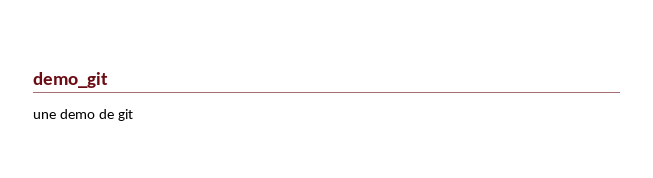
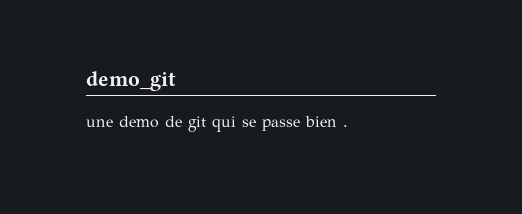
- une demo de git
+ une demo de git qui se passe bien .

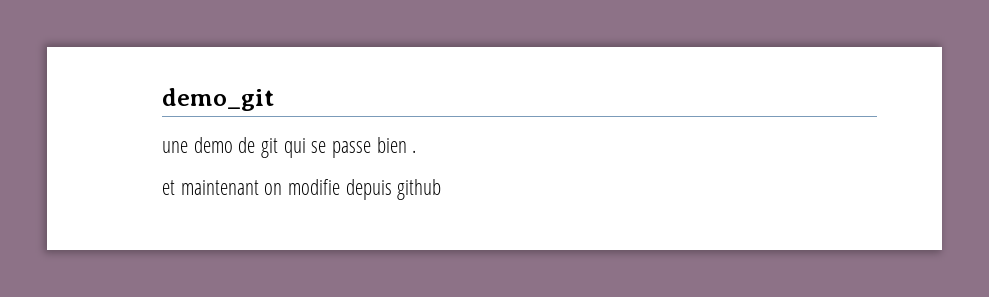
+ et maintenant on modifie depuis github

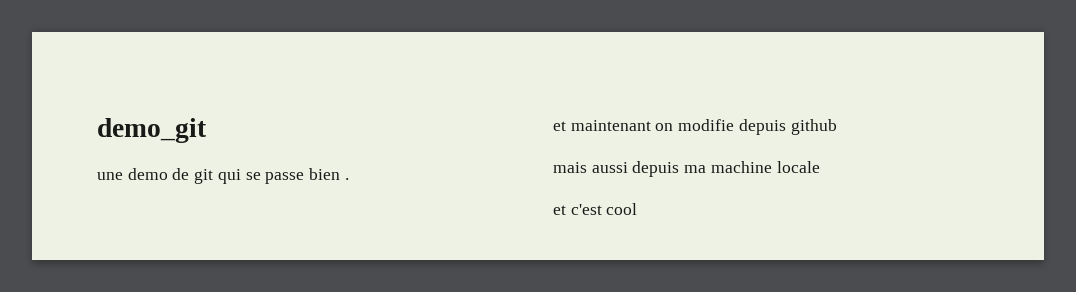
+ mais aussi depuis ma machine locale
+ et c'est cool

